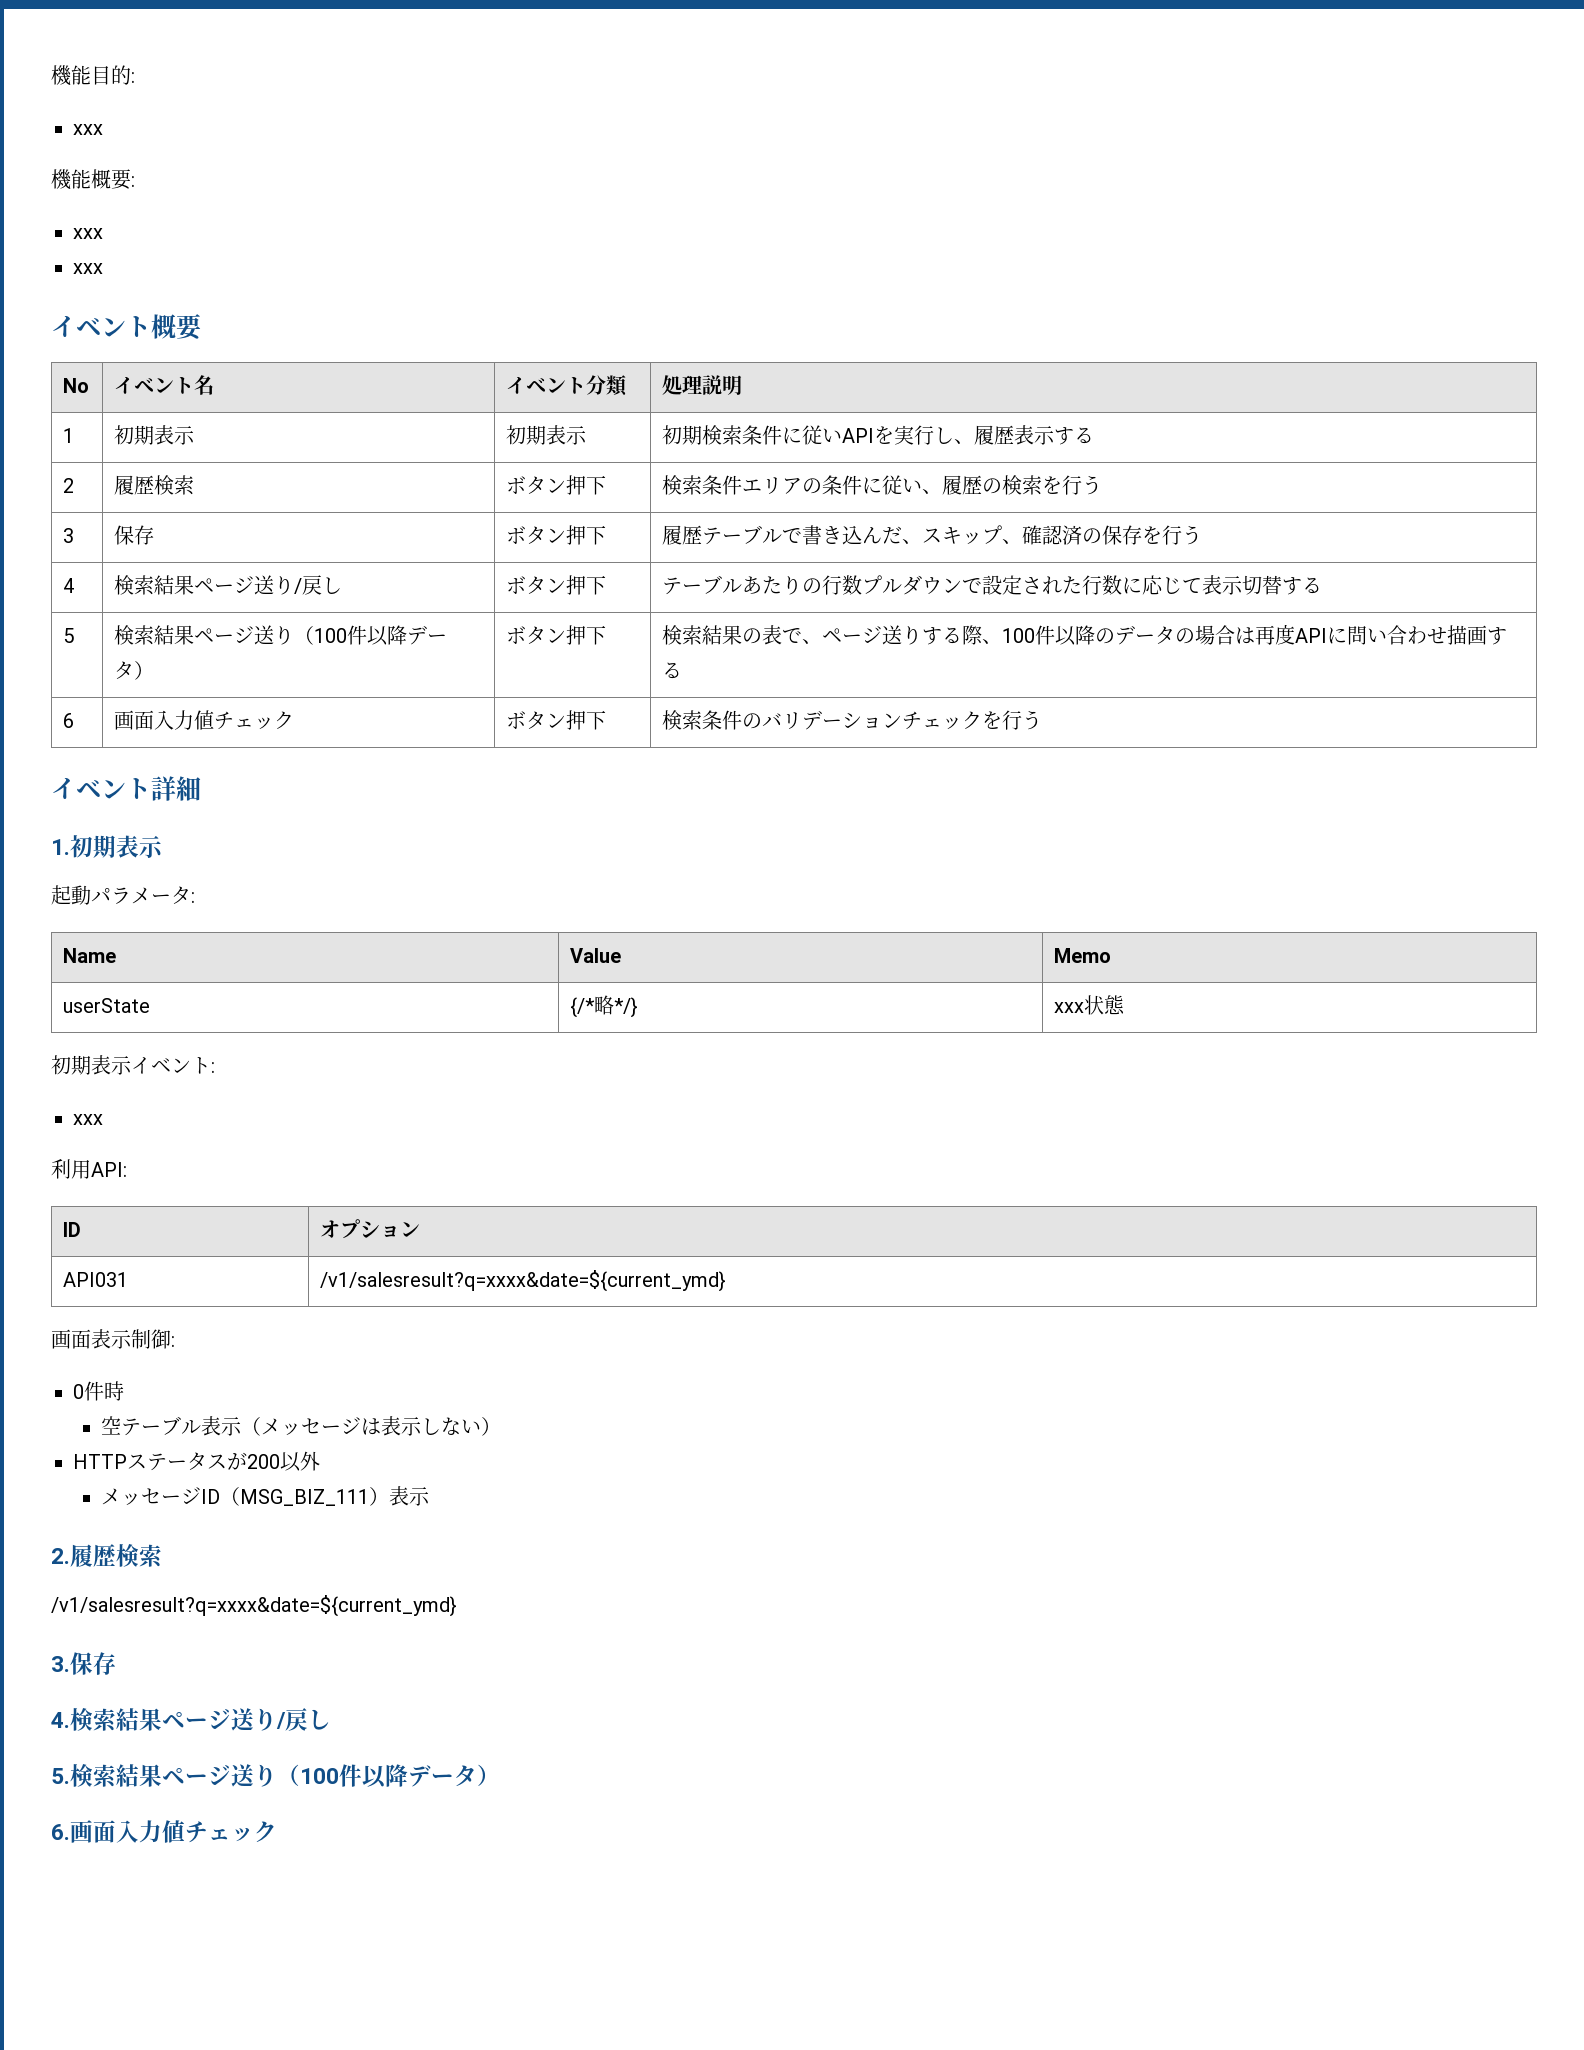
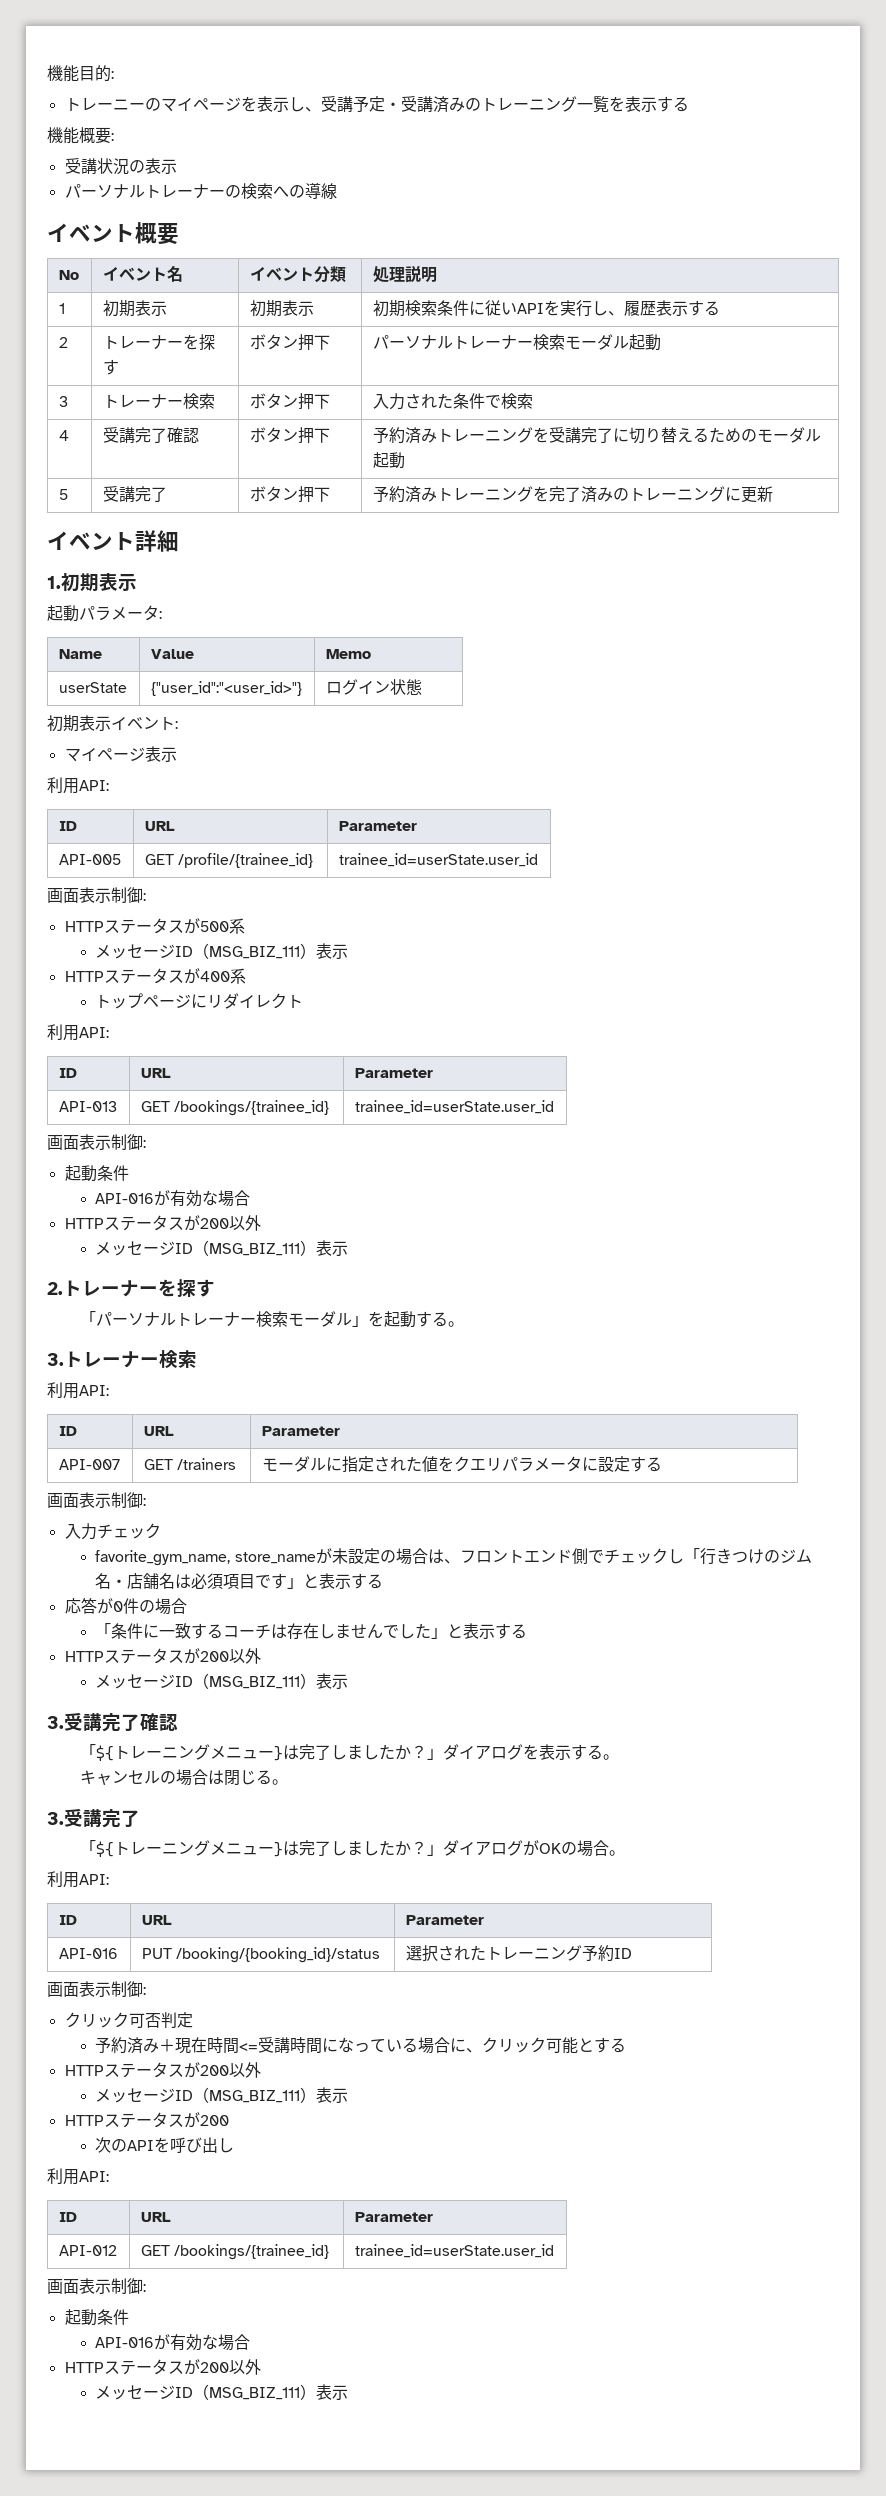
  機能目的:
- xxx
+ トレーニーのマイページを表示し、受講予定・受講済みのトレーニング一覧を表示する
  機能概要:
- xxx
- xxx
+ 受講状況の表示
+ パーソナルトレーナーの検索への導線
- 2 | 履歴検索 | ボタン押下 | 検索条件エリアの条件に従い、履歴の検索を行う
- 3 | 保存 | ボタン押下 | 履歴テーブルで書き込んだ、スキップ、確認済の保存を行う
- 4 | 検索結果ページ送り/戻し | ボタン押下 | テーブルあたりの行数プルダウンで設定された行数に応じて表示切替する
- 5 | 検索結果ページ送り（100件以降データ） | ボタン押下 | 検索結果の表で、ページ送りする際、100件以降のデータの場合は再度APIに問い合わせ描画する
- 6 | 画面入力値チェック | ボタン押下 | 検索条件のバリデーションチェックを行う
+ 2 | トレーナーを探す | ボタン押下 | パーソナルトレーナー検索モーダル起動
+ 3 | トレーナー検索 | ボタン押下 | 入力された条件で検索
+ 4 | 受講完了確認 | ボタン押下 | 予約済みトレーニングを受講完了に切り替えるためのモーダル起動
+ 5 | 受講完了 | ボタン押下 | 予約済みトレーニングを完了済みのトレーニングに更新
- userState | {/*略*/} | xxx状態
+ userState | {"user_id":"<user_id>"} | ログイン状態
  初期表示イベント:
- xxx
+ マイページ表示
  利用API:
- ID | オプション
- API031 | /v1/salesresult?q=xxxx&date=${current_ymd}
+ ID | URL | Parameter
+ API-005 | GET /profile/{trainee_id} | trainee_id=userState.user_id
  画面表示制御:
- 0件時
- 空テーブル表示（メッセージは表示しない）
+ HTTPステータスが500系
+ メッセージID（MSG_BIZ_111）表示
+ HTTPステータスが400系
+ トップページにリダイレクト
+ 利用API:
+ ID | URL | Parameter
+ API-013 | GET /bookings/{trainee_id} | trainee_id=userState.user_id
+ 画面表示制御:
+ 起動条件
+ API-016が有効な場合
- 2.履歴検索
- /v1/salesresult?q=xxxx&date=${current_ymd}
- 3.保存
- 4.検索結果ページ送り/戻し
- 5.検索結果ページ送り（100件以降データ）
- 6.画面入力値チェック
+ 2.トレーナーを探す
+ 「パーソナルトレーナー検索モーダル」を起動する。
+ 3.トレーナー検索
+ 利用API:
+ ID | URL | Parameter
+ API-007 | GET /trainers | モーダルに指定された値をクエリパラメータに設定する
+ 画面表示制御:
+ 入力チェック
+ favorite_gym_name, store_nameが未設定の場合は、フロントエンド側でチェックし「行きつけのジム名・店舗名は必須項目です」と表示する
+ 応答が0件の場合
+ 「条件に一致するコーチは存在しませんでした」と表示する
+ HTTPステータスが200以外
+ メッセージID（MSG_BIZ_111）表示
+ 3.受講完了確認
+ 「${トレーニングメニュー}は完了しましたか？」ダイアログを表示する。
+ キャンセルの場合は閉じる。
+ 3.受講完了
+ 「${トレーニングメニュー}は完了しましたか？」ダイアログがOKの場合。
+ 利用API:
+ ID | URL | Parameter
+ API-016 | PUT /booking/{booking_id}/status | 選択されたトレーニング予約ID
+ 画面表示制御:
+ クリック可否判定
+ 予約済み＋現在時間<=受講時間になっている場合に、クリック可能とする
+ HTTPステータスが200以外
+ メッセージID（MSG_BIZ_111）表示
+ HTTPステータスが200
+ 次のAPIを呼び出し
+ 利用API:
+ ID | URL | Parameter
+ API-012 | GET /bookings/{trainee_id} | trainee_id=userState.user_id
+ 画面表示制御:
+ 起動条件
+ API-016が有効な場合
+ HTTPステータスが200以外
+ メッセージID（MSG_BIZ_111）表示

